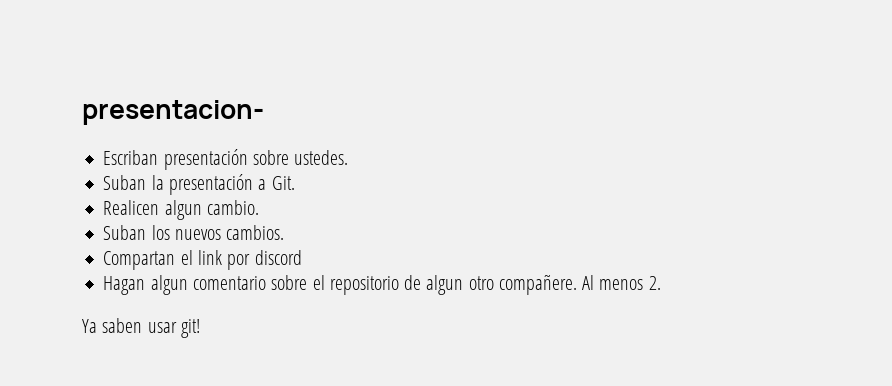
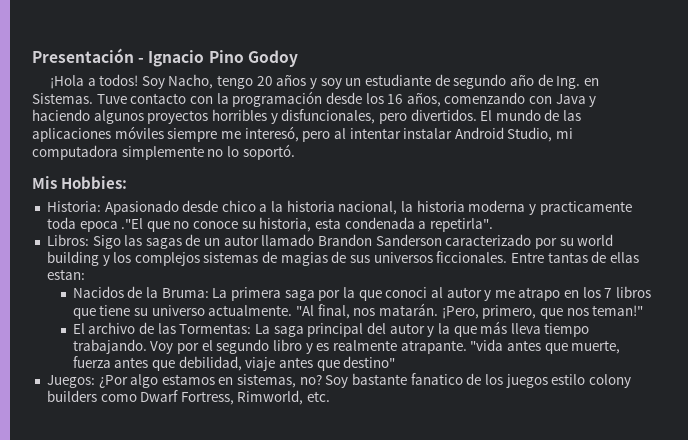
- presentacion-
- Escriban presentación sobre ustedes.
- Suban la presentación a Git.
- Realicen algun cambio.
- Suban los nuevos cambios.
- Compartan el link por discord
- Hagan algun comentario sobre el repositorio de algun otro compañere. Al menos 2.
- Ya saben usar git!
+ Presentación - Ignacio Pino Godoy
+ ¡Hola a todos! Soy Nacho, tengo 20 años y soy un estudiante de segundo año de Ing. en Sistemas. Tuve contacto con la programación desde los 16 años, comenzando con Java y haciendo algunos proyectos horribles y disfuncionales, pero divertidos. El mundo de las aplicaciones móviles siempre me interesó, pero al intentar instalar Android Studio, mi computadora simplemente no lo soportó.
+ Mis Hobbies:
+ Historia: Apasionado desde chico a la historia nacional, la historia moderna y practicamente toda epoca ."El que no conoce su historia, esta condenada a repetirla".
+ Libros: Sigo las sagas de un autor llamado Brandon Sanderson caracterizado por su world building y los complejos sistemas de magias de sus universos ficcionales. Entre tantas de ellas estan:
+ Nacidos de la Bruma: La primera saga por la que conoci al autor y me atrapo en los 7 libros que tiene su universo actualmente. "Al final, nos matarán. ¡Pero, primero, que nos teman!"
+ El archivo de las Tormentas: La saga principal del autor y la que más lleva tiempo trabajando. Voy por el segundo libro y es realmente atrapante. "vida antes que muerte, fuerza antes que debilidad, viaje antes que destino"
+ Juegos: ¿Por algo estamos en sistemas, no? Soy bastante fanatico de los juegos estilo colony builders como Dwarf Fortress, Rimworld, etc.

